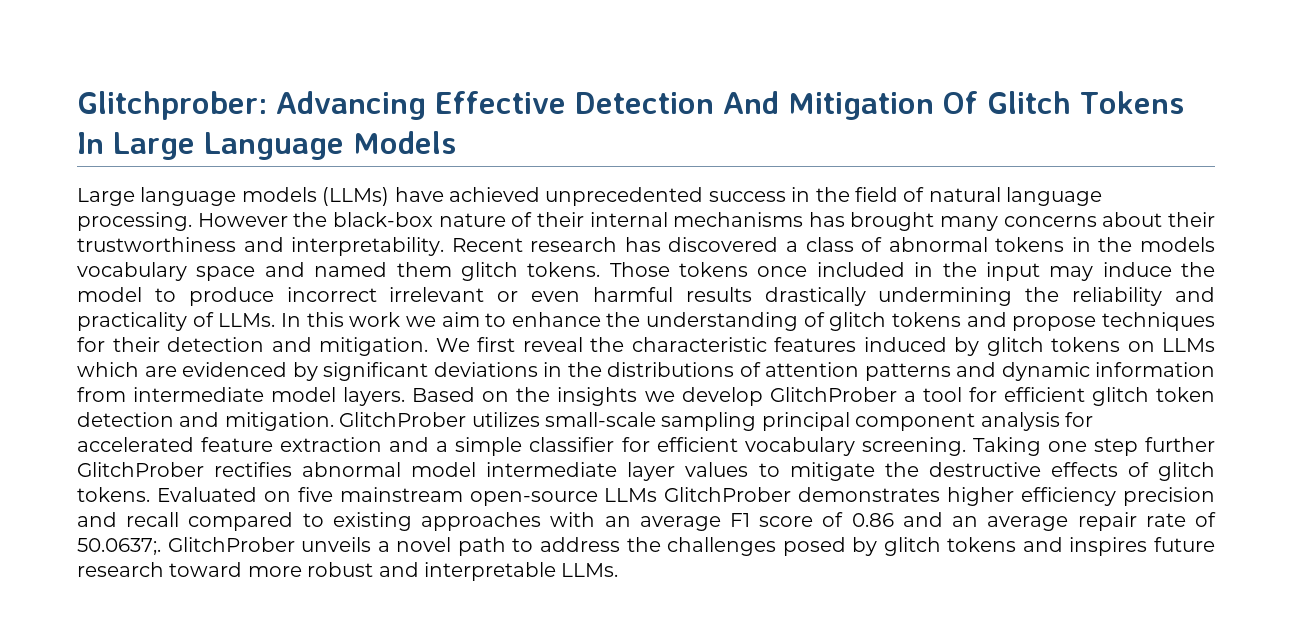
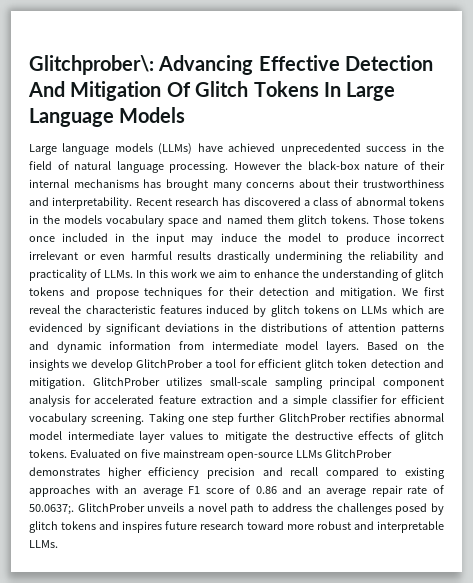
- Glitchprober: Advancing Effective Detection And Mitigation Of Glitch Tokens In Large Language Models
+ Glitchprober\: Advancing Effective Detection And Mitigation Of Glitch Tokens In Large Language Models

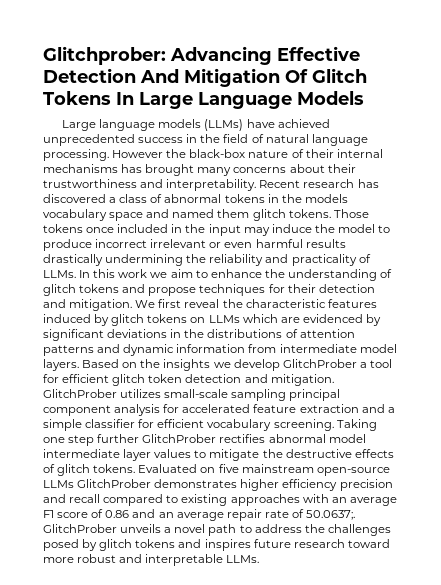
- Glitchprober\: Advancing Effective Detection And Mitigation Of Glitch Tokens In Large Language Models
+ Glitchprober: Advancing Effective Detection And Mitigation Of Glitch Tokens In Large Language Models

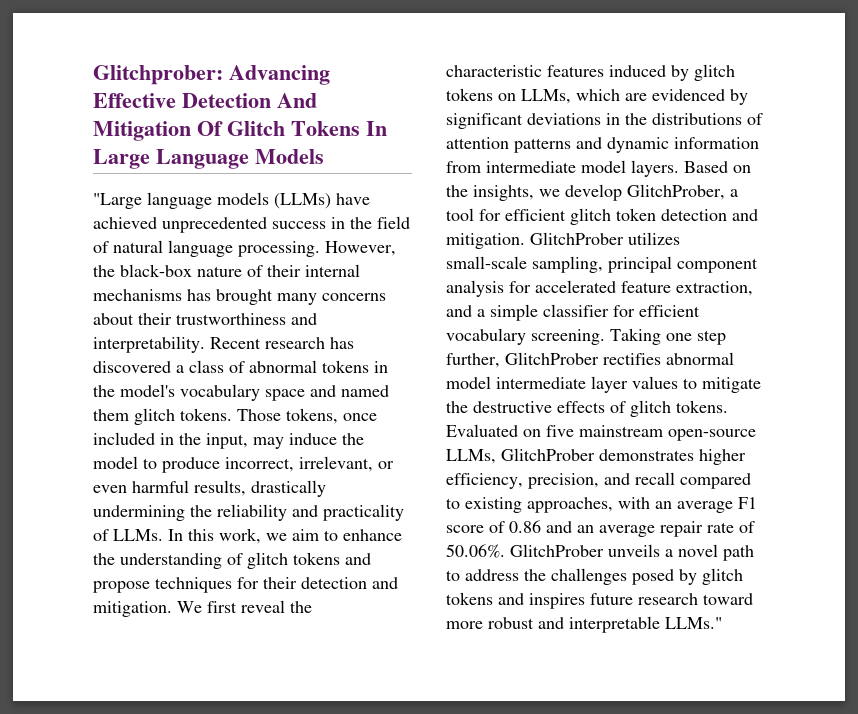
- Large language models (LLMs) have achieved unprecedented success in the field of natural language processing.
+ "Large language models (LLMs) have achieved unprecedented success in the field of natural language processing.
- However the black-box nature of their internal mechanisms has brought many concerns about their trustworthiness and interpretability.
+ However, the black-box nature of their internal mechanisms has brought many concerns about their trustworthiness and interpretability.
- Recent research has discovered a class of abnormal tokens in the models vocabulary space and named them glitch tokens.
+ Recent research has discovered a class of abnormal tokens in the model's vocabulary space and named them glitch tokens.
- Those tokens once included in the input may induce the model to produce incorrect irrelevant or even harmful results drastically undermining the reliability and practicality of LLMs.
+ Those tokens, once included in the input, may induce the model to produce incorrect, irrelevant, or even harmful results, drastically undermining the reliability and practicality of LLMs.
- In this work we aim to enhance the understanding of glitch tokens and propose techniques for their detection and mitigation.
+ In this work, we aim to enhance the understanding of glitch tokens and propose techniques for their detection and mitigation.
- We first reveal the characteristic features induced by glitch tokens on LLMs which are evidenced by significant deviations in the distributions of attention patterns and dynamic information from intermediate model layers.
+ We first reveal the characteristic features induced by glitch tokens on LLMs, which are evidenced by significant deviations in the distributions of attention patterns and dynamic information from intermediate model layers.
- Based on the insights we develop GlitchProber a tool for efficient glitch token detection and mitigation.
+ Based on the insights, we develop GlitchProber, a tool for efficient glitch token detection and mitigation.
- GlitchProber utilizes small-scale sampling principal component analysis for accelerated feature extraction and a simple classifier for efficient vocabulary screening.
+ GlitchProber utilizes small-scale sampling, principal component analysis for accelerated feature extraction, and a simple classifier for efficient vocabulary screening.
- Taking one step further GlitchProber rectifies abnormal model intermediate layer values to mitigate the destructive effects of glitch tokens.
+ Taking one step further, GlitchProber rectifies abnormal model intermediate layer values to mitigate the destructive effects of glitch tokens.
- Evaluated on five mainstream open-source LLMs GlitchProber demonstrates higher efficiency precision and recall compared to existing approaches with an average F1 score of 0.86 and an average repair rate of 50.0637;. GlitchProber unveils a novel path to address the challenges posed by glitch tokens and inspires future research toward more robust and interpretable LLMs.
+ Evaluated on five mainstream open-source LLMs, GlitchProber demonstrates higher efficiency, precision, and recall compared to existing approaches, with an average F1 score of 0.86 and an average repair rate of 50.06%. GlitchProber unveils a novel path to address the challenges posed by glitch tokens and inspires future research toward more robust and interpretable LLMs."

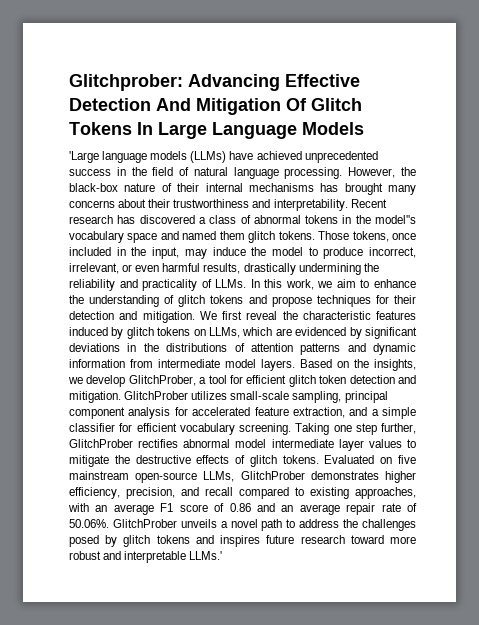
- "Large language models (LLMs) have achieved unprecedented success in the field of natural language processing.
+ 'Large language models (LLMs) have achieved unprecedented success in the field of natural language processing.
- Recent research has discovered a class of abnormal tokens in the model's vocabulary space and named them glitch tokens.
+ Recent research has discovered a class of abnormal tokens in the model''s vocabulary space and named them glitch tokens.
- Evaluated on five mainstream open-source LLMs, GlitchProber demonstrates higher efficiency, precision, and recall compared to existing approaches, with an average F1 score of 0.86 and an average repair rate of 50.06%. GlitchProber unveils a novel path to address the challenges posed by glitch tokens and inspires future research toward more robust and interpretable LLMs."
+ Evaluated on five mainstream open-source LLMs, GlitchProber demonstrates higher efficiency, precision, and recall compared to existing approaches, with an average F1 score of 0.86 and an average repair rate of 50.06%. GlitchProber unveils a novel path to address the challenges posed by glitch tokens and inspires future research toward more robust and interpretable LLMs.'

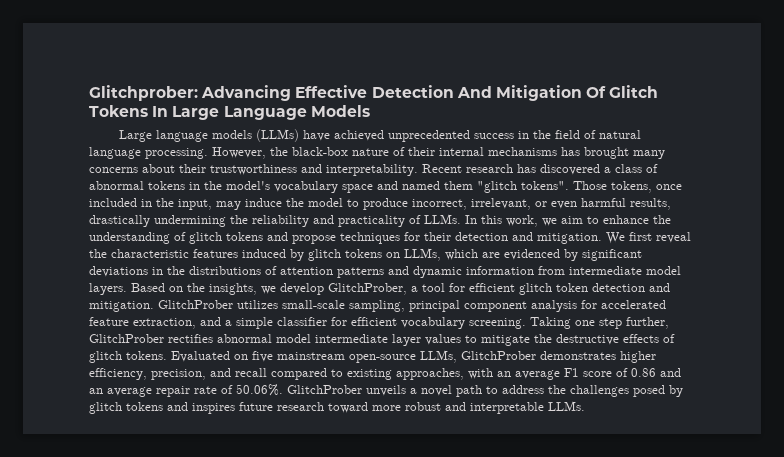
- 'Large language models (LLMs) have achieved unprecedented success in the field of natural language processing.
+ Large language models (LLMs) have achieved unprecedented success in the field of natural language processing.
- Recent research has discovered a class of abnormal tokens in the model''s vocabulary space and named them glitch tokens.
+ Recent research has discovered a class of abnormal tokens in the model's vocabulary space and named them "glitch tokens".
- Evaluated on five mainstream open-source LLMs, GlitchProber demonstrates higher efficiency, precision, and recall compared to existing approaches, with an average F1 score of 0.86 and an average repair rate of 50.06%. GlitchProber unveils a novel path to address the challenges posed by glitch tokens and inspires future research toward more robust and interpretable LLMs.'
+ Evaluated on five mainstream open-source LLMs, GlitchProber demonstrates higher efficiency, precision, and recall compared to existing approaches, with an average F1 score of 0.86 and an average repair rate of 50.06%. GlitchProber unveils a novel path to address the challenges posed by glitch tokens and inspires future research toward more robust and interpretable LLMs.

